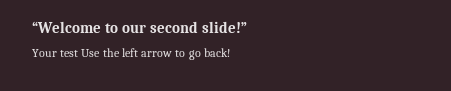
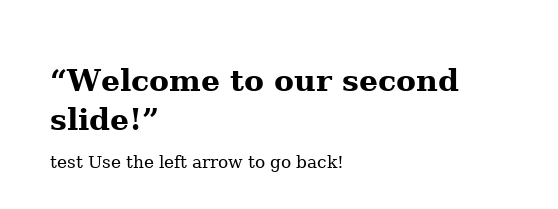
- Your test Use the left arrow to go back!
+ test Use the left arrow to go back!

